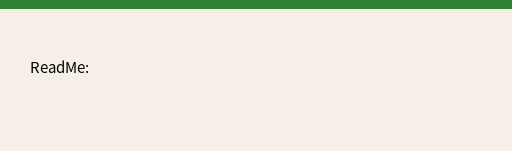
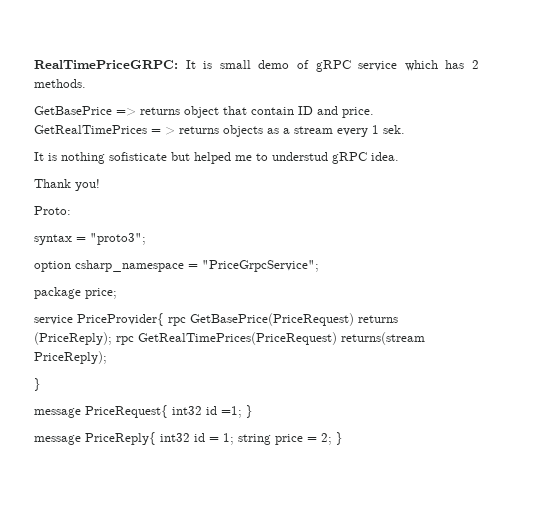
- ReadMe:
+ RealTimePriceGRPC: It is small demo of gRPC service which has 2 methods.
+ GetBasePrice => returns object that contain ID and price. GetRealTimePrices = > returns objects as a stream every 1 sek.
+ It is nothing sofisticate but helped me to understud gRPC idea.
+ Thank you!
+ Proto:
+ syntax = "proto3";
+ option csharp_namespace = "PriceGrpcService";
+ package price;
+ service PriceProvider{ rpc GetBasePrice(PriceRequest) returns (PriceReply); rpc GetRealTimePrices(PriceRequest) returns(stream PriceReply);
+ }
+ message PriceRequest{ int32 id =1; }
+ message PriceReply{ int32 id = 1; string price = 2; }

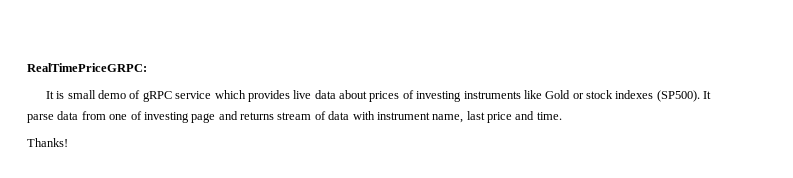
- RealTimePriceGRPC: It is small demo of gRPC service which has 2 methods.
- GetBasePrice => returns object that contain ID and price. GetRealTimePrices = > returns objects as a stream every 1 sek.
- It is nothing sofisticate but helped me to understud gRPC idea.
- Thank you!
- Proto:
- syntax = "proto3";
- option csharp_namespace = "PriceGrpcService";
- package price;
- service PriceProvider{ rpc GetBasePrice(PriceRequest) returns (PriceReply); rpc GetRealTimePrices(PriceRequest) returns(stream PriceReply);
- }
- message PriceRequest{ int32 id =1; }
- message PriceReply{ int32 id = 1; string price = 2; }
+ RealTimePriceGRPC:
+ It is small demo of gRPC service which provides live data about prices of investing instruments like Gold or stock indexes (SP500). It parse data from one of investing page and returns stream of data with instrument name, last price and time.
+ Thanks!

